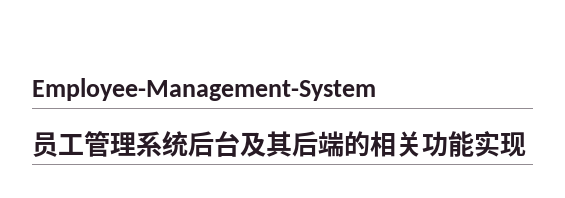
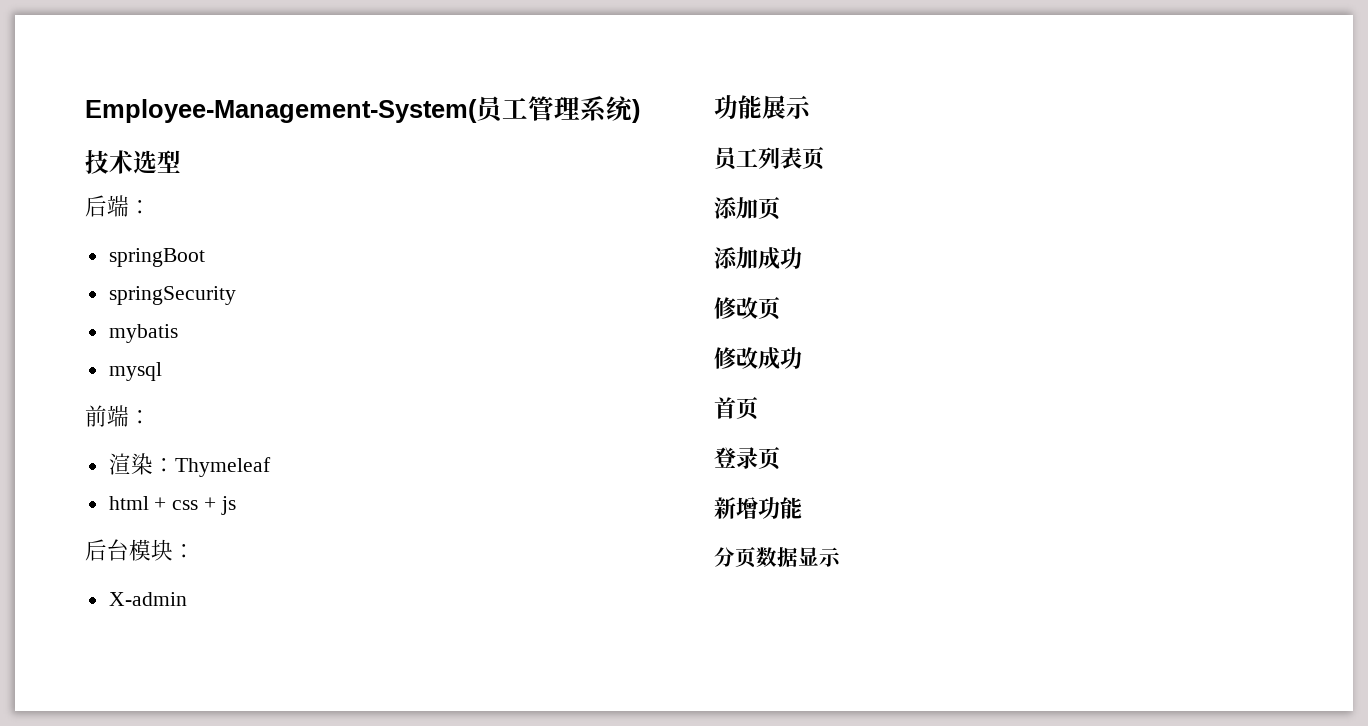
- Employee-Management-System
- 员工管理系统后台及其后端的相关功能实现
+ Employee-Management-System(员工管理系统)
+ 技术选型
+ 后端：
+ springBoot
+ springSecurity
+ mybatis
+ mysql
+ 前端：
+ 渲染：Thymeleaf
+ html + css + js
+ 后台模块：
+ X-admin
+ 功能展示
+ 员工列表页
+ 添加页
+ 添加成功
+ 修改页
+ 修改成功
+ 首页
+ 登录页
+ 新增功能
+ 分页数据显示

